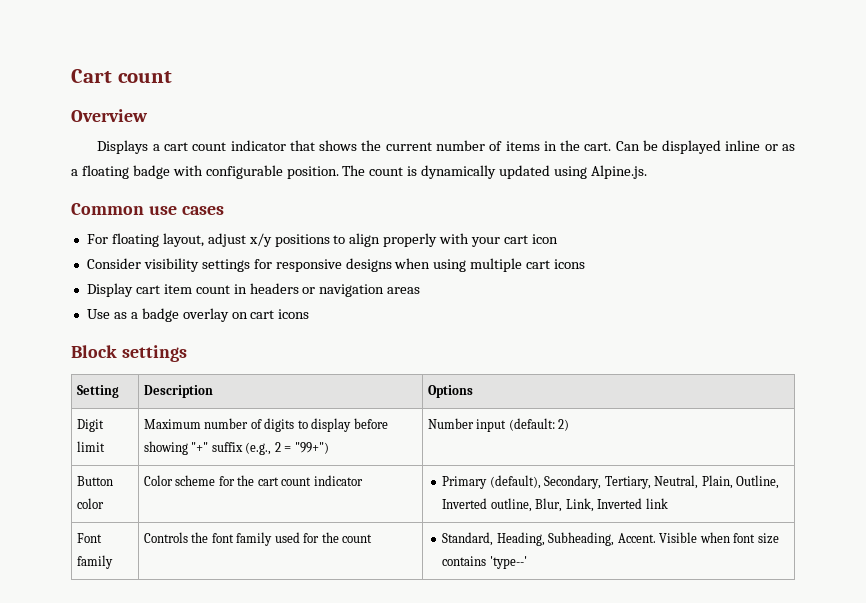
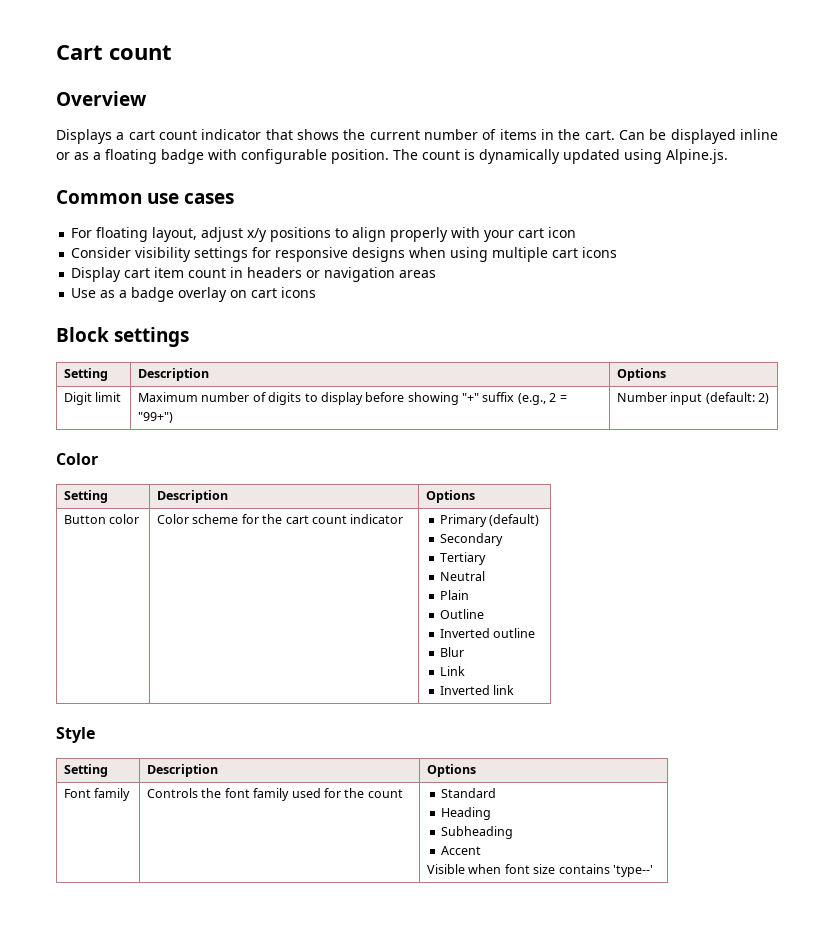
  Digit limit | Maximum number of digits to display before showing "+" suffix (e.g., 2 = "99+") | Number input (default: 2)
+ Color
+ Setting | Description | Options
- Button color | Color scheme for the cart count indicator | Primary (default), Secondary, Tertiary, Neutral, Plain, Outline, Inverted outline, Blur, Link, Inverted link
+ Button color | Color scheme for the cart count indicator | Primary (default)
+ Secondary
+ Tertiary
+ Neutral
+ Plain
+ Outline
+ Inverted outline
+ Blur
+ Link
+ Inverted link
+ Style
+ Setting | Description | Options
- Font family | Controls the font family used for the count | Standard, Heading, Subheading, Accent. Visible when font size contains 'type--'
+ Font family | Controls the font family used for the count | Standard
+ Heading
+ Subheading
+ Accent
+ Visible when font size contains 'type--'

